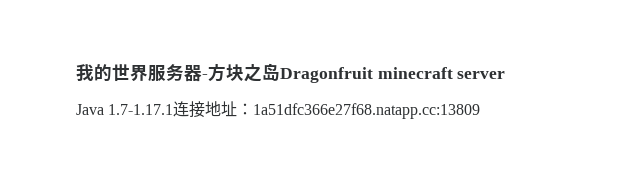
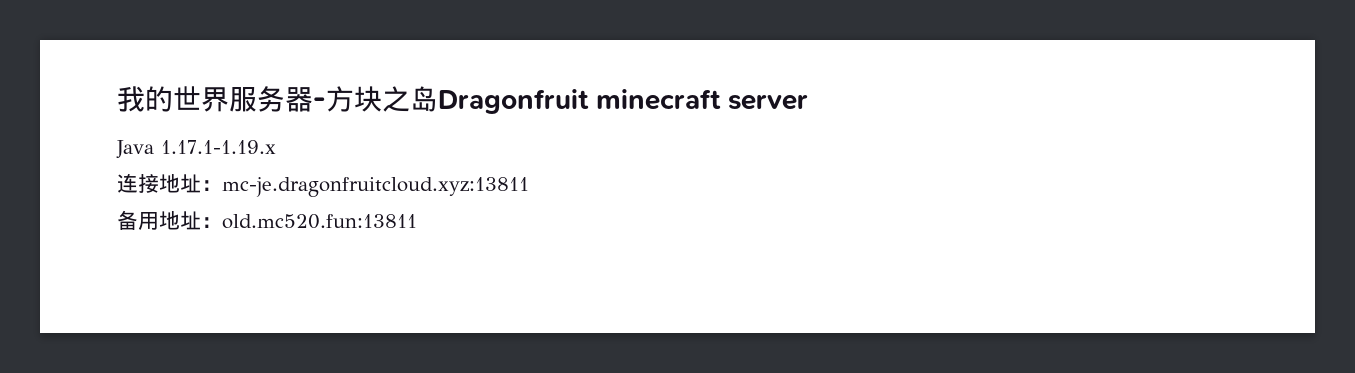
- Java 1.7-1.17.1连接地址：1a51dfc366e27f68.natapp.cc:13809
+ Java 1.17.1-1.19.x
+ 连接地址：mc-je.dragonfruitcloud.xyz:13811
+ 备用地址：old.mc520.fun:13811

